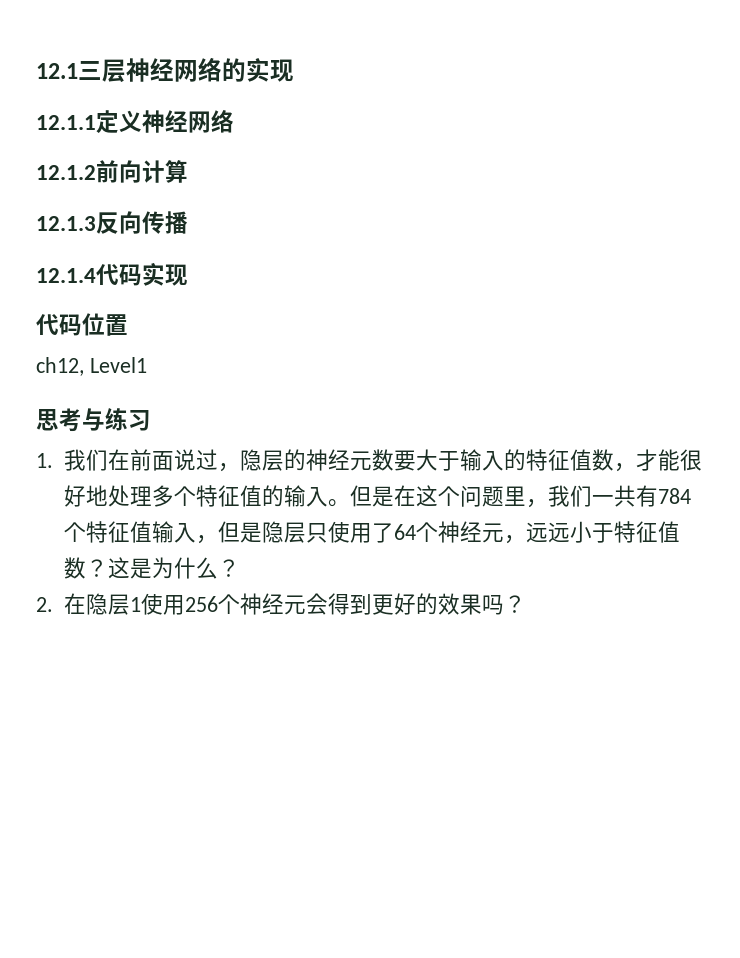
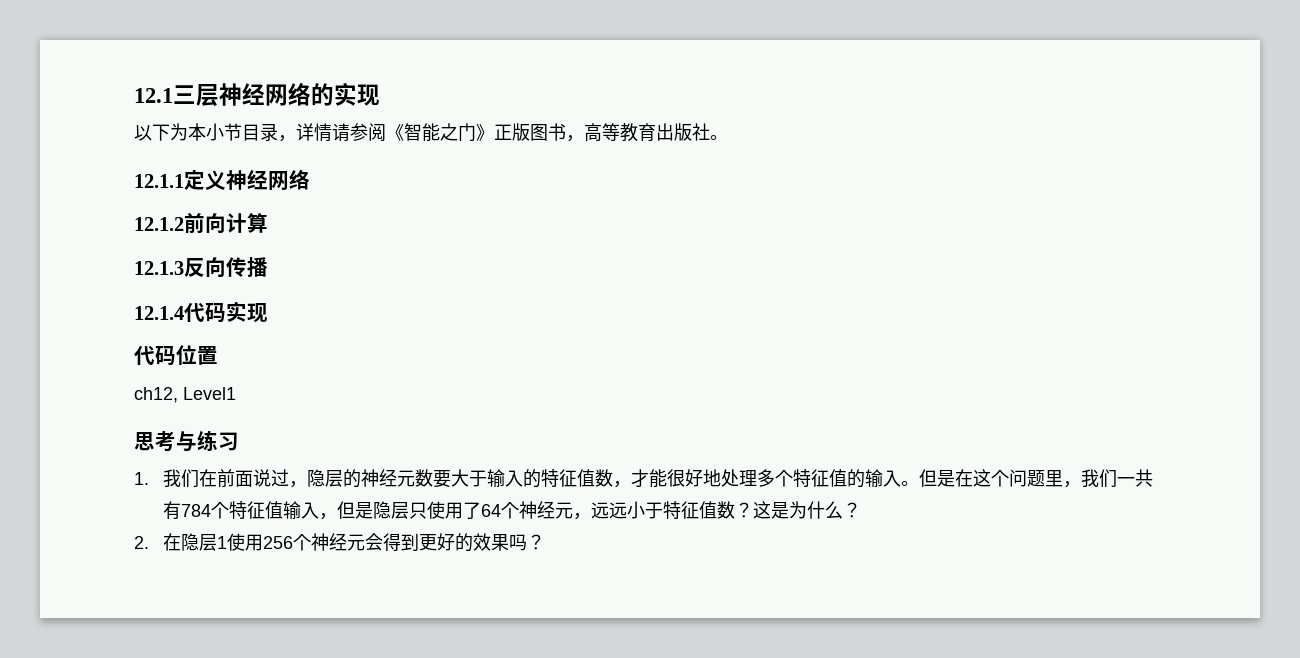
+ 以下为本小节目录，详情请参阅《智能之门》正版图书，高等教育出版社。

